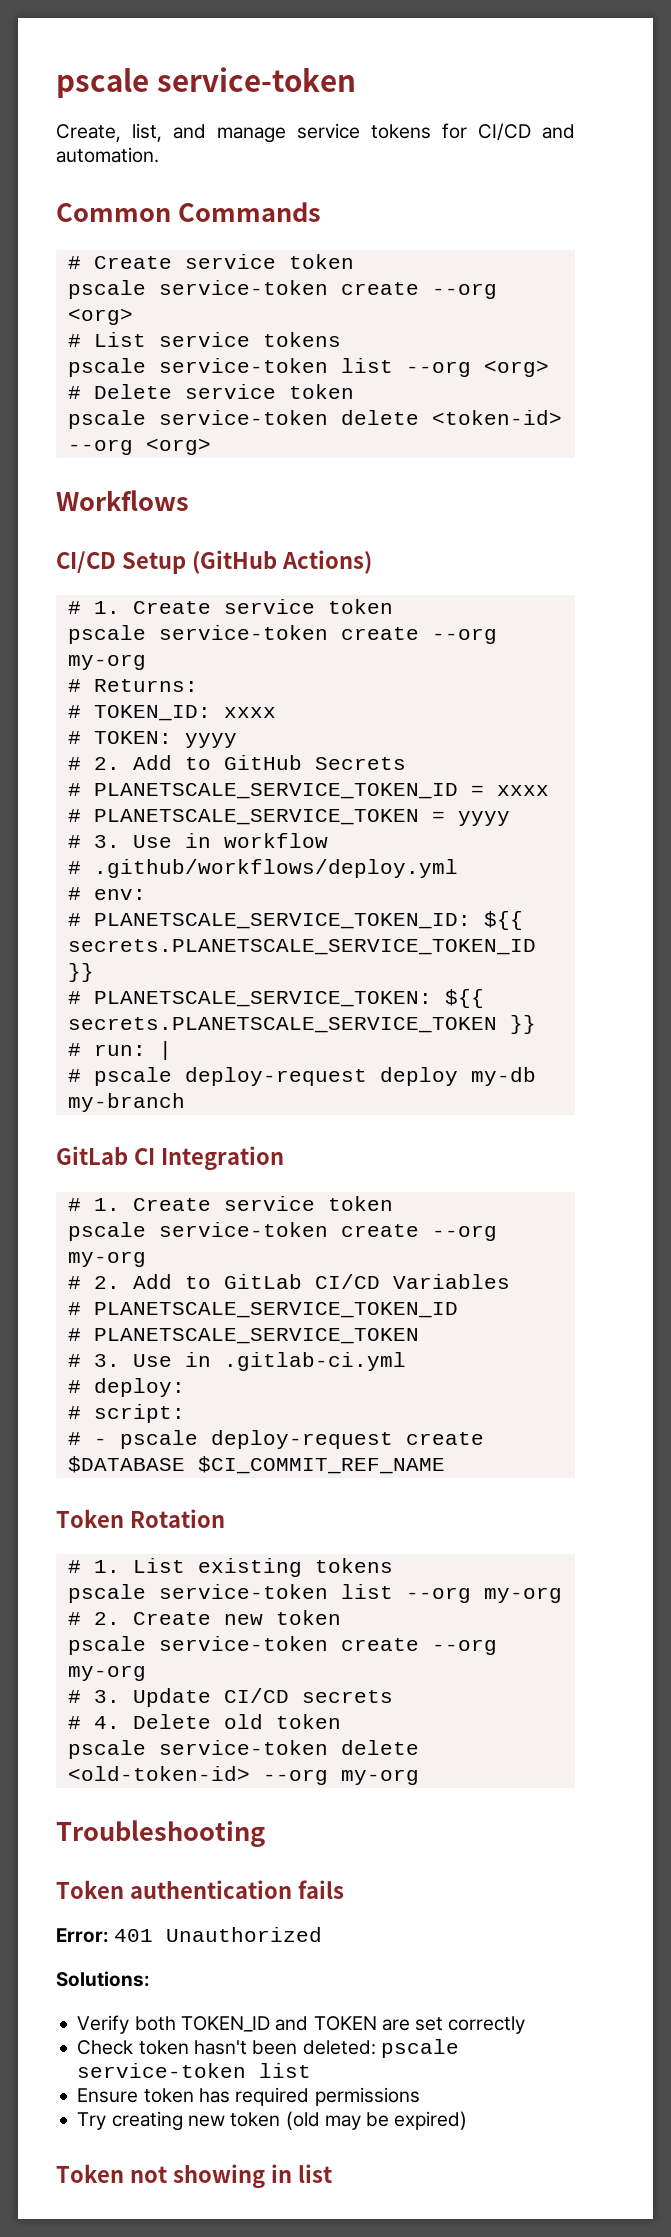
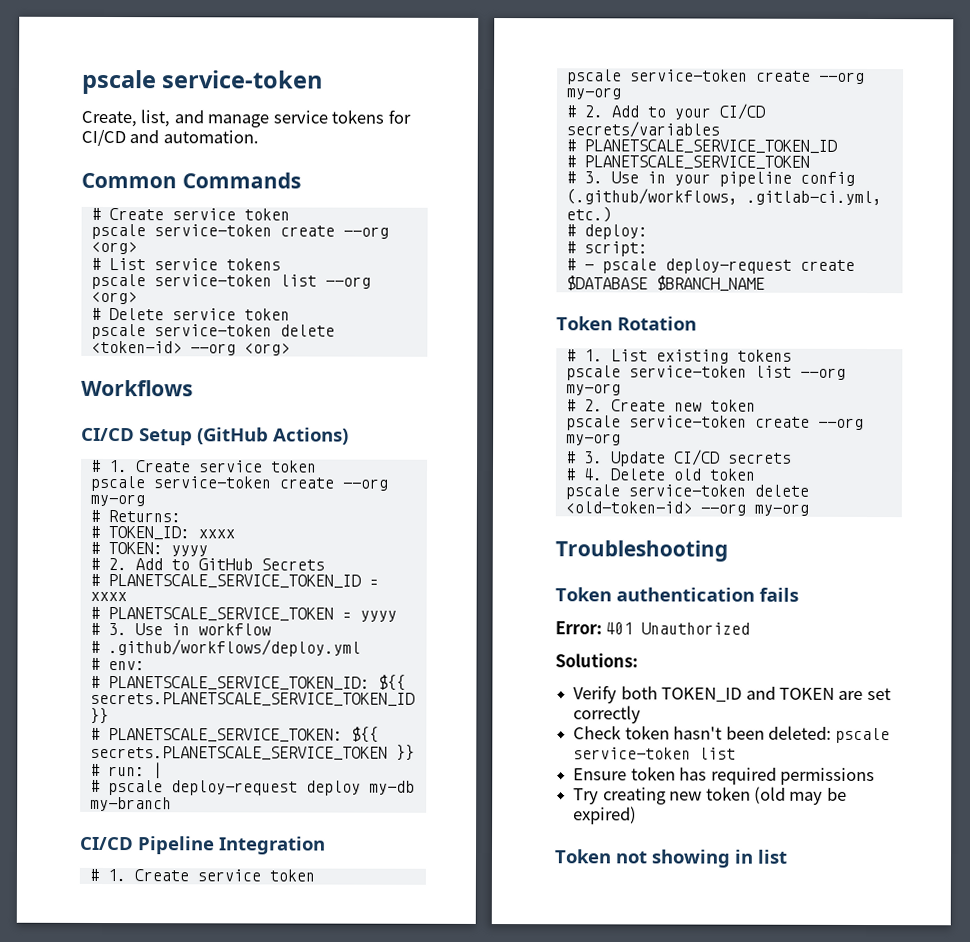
- GitLab CI Integration
+ CI/CD Pipeline Integration
- # 2. Add to GitLab CI/CD Variables
+ # 2. Add to your CI/CD secrets/variables
- # 3. Use in .gitlab-ci.yml
+ # 3. Use in your pipeline config (.github/workflows, .gitlab-ci.yml, etc.)
- # - pscale deploy-request create $DATABASE $CI_COMMIT_REF_NAME
+ # - pscale deploy-request create $DATABASE $BRANCH_NAME

